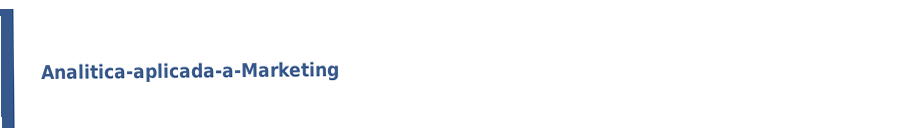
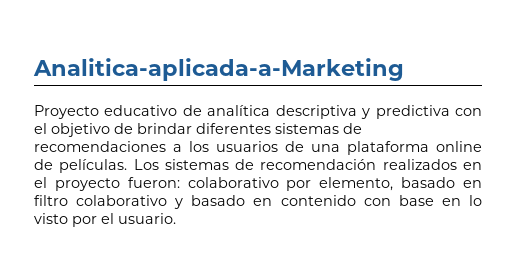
+ Proyecto educativo de analítica descriptiva y predictiva con el objetivo de brindar diferentes sistemas de recomendaciones a los usuarios de una plataforma online de películas. Los sistemas de recomendación realizados en el proyecto fueron: colaborativo por elemento, basado en filtro colaborativo y basado en contenido con base en lo visto por el usuario.

